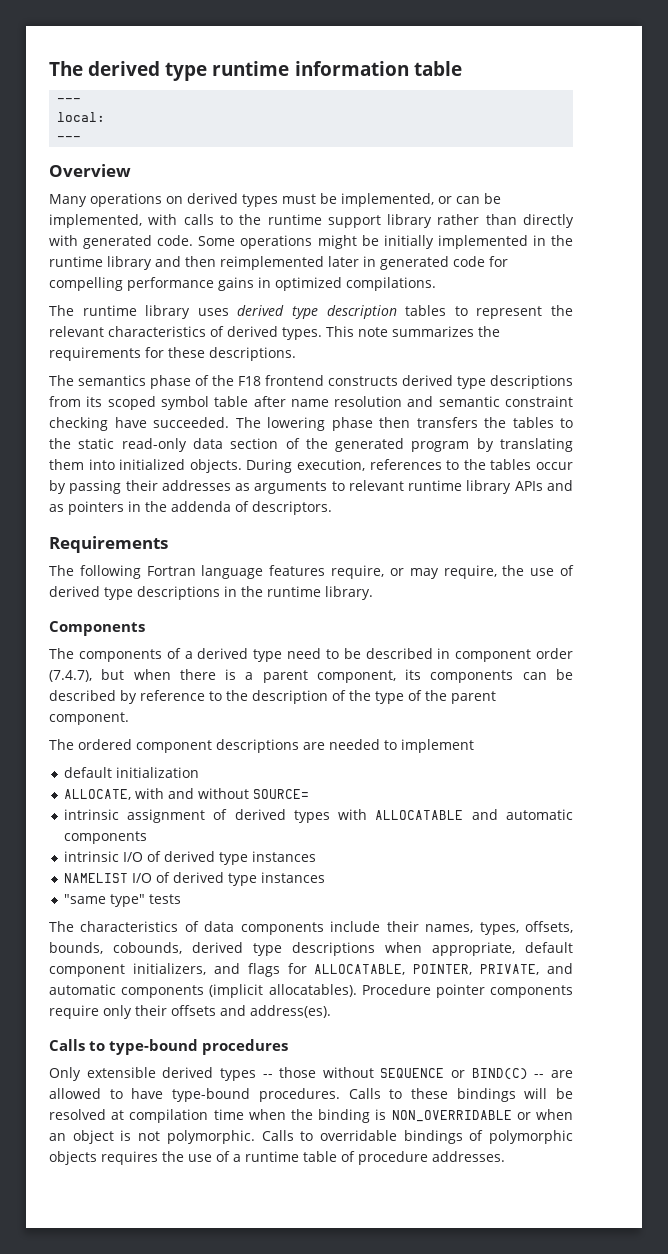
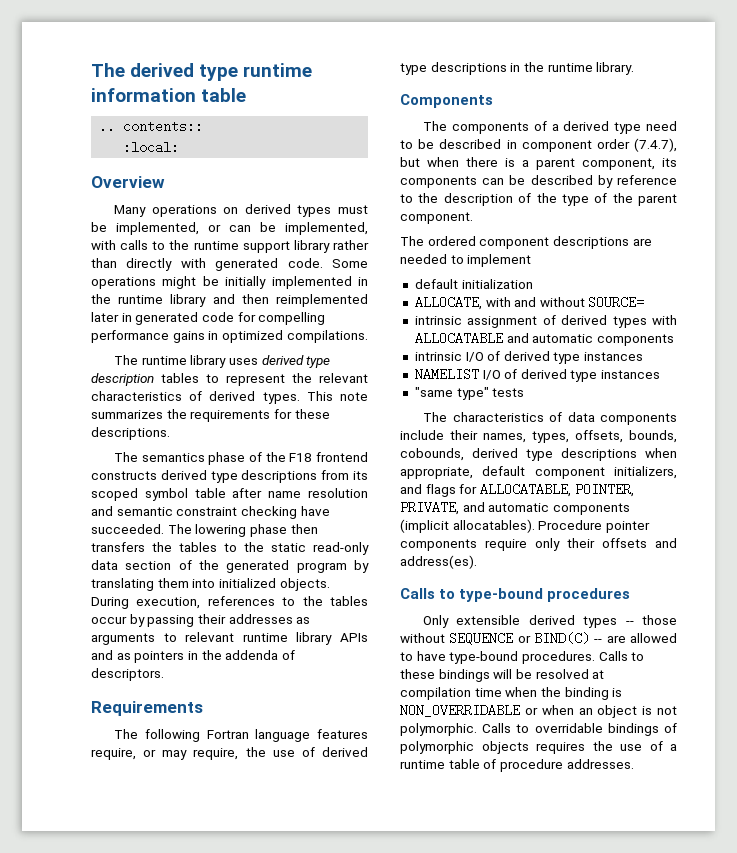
  The derived type runtime information table
- ---
- local:
- ---
+ .. contents::
+ :local:

